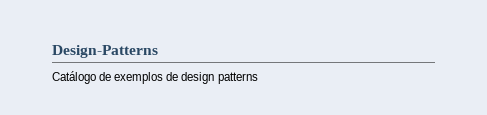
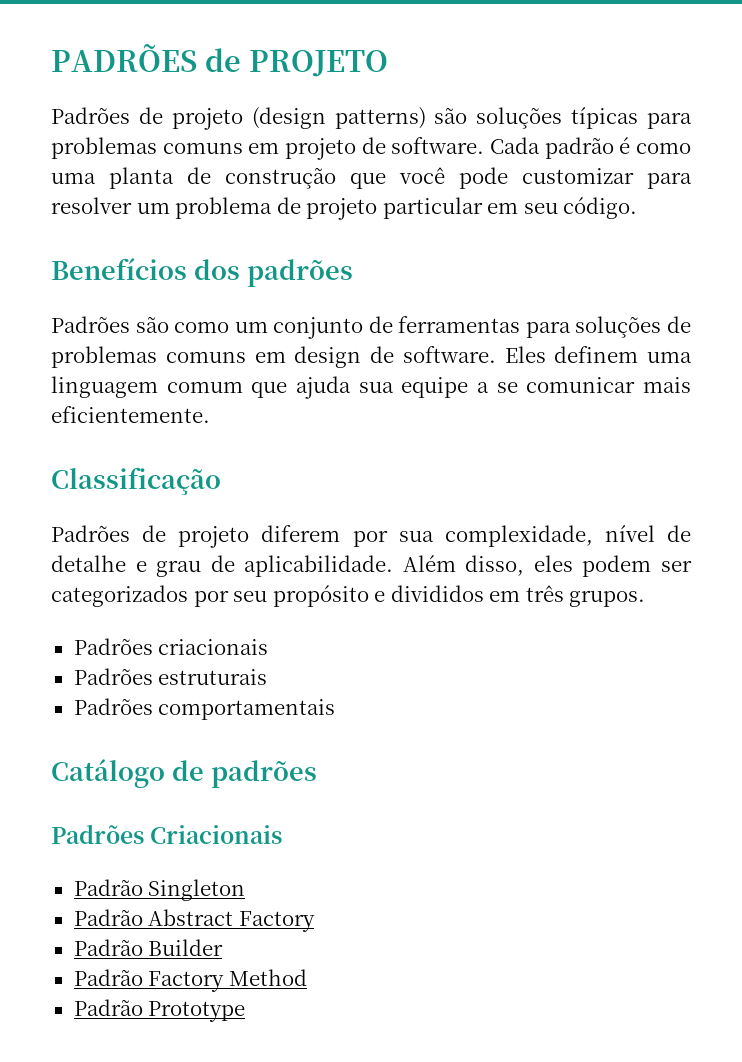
- Design-Patterns
- Catálogo de exemplos de design patterns
+ PADRÕES de PROJETO
+ Padrões de projeto (design patterns) são soluções típicas para problemas comuns em projeto de software. Cada padrão é como uma planta de construção que você pode customizar para resolver um problema de projeto particular em seu código.
+ Benefícios dos padrões
+ Padrões são como um conjunto de ferramentas para soluções de problemas comuns em design de software. Eles definem uma linguagem comum que ajuda sua equipe a se comunicar mais eficientemente.
+ Classificação
+ Padrões de projeto diferem por sua complexidade, nível de detalhe e grau de aplicabilidade. Além disso, eles podem ser categorizados por seu propósito e divididos em três grupos.
+ Padrões criacionais
+ Padrões estruturais
+ Padrões comportamentais
+ Catálogo de padrões
+ Padrões Criacionais
+ Padrão Singleton
+ Padrão Abstract Factory
+ Padrão Builder
+ Padrão Factory Method
+ Padrão Prototype

